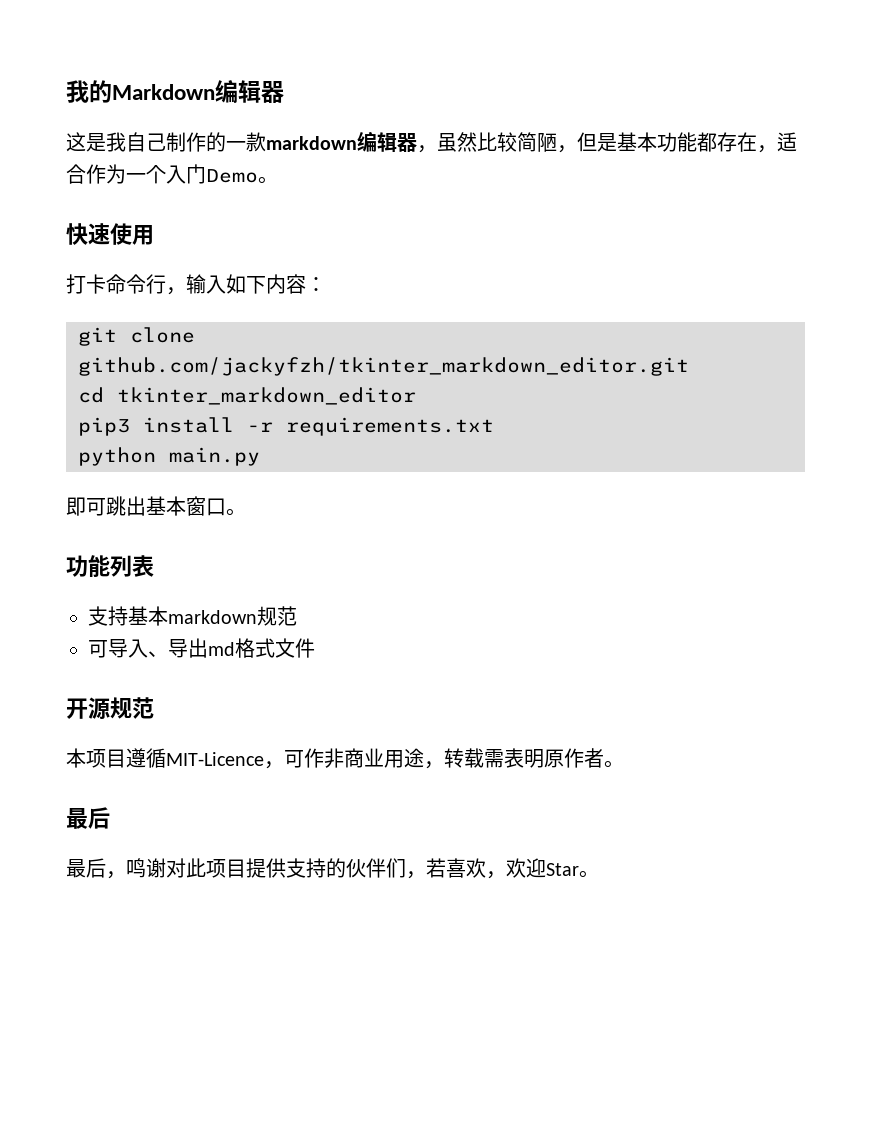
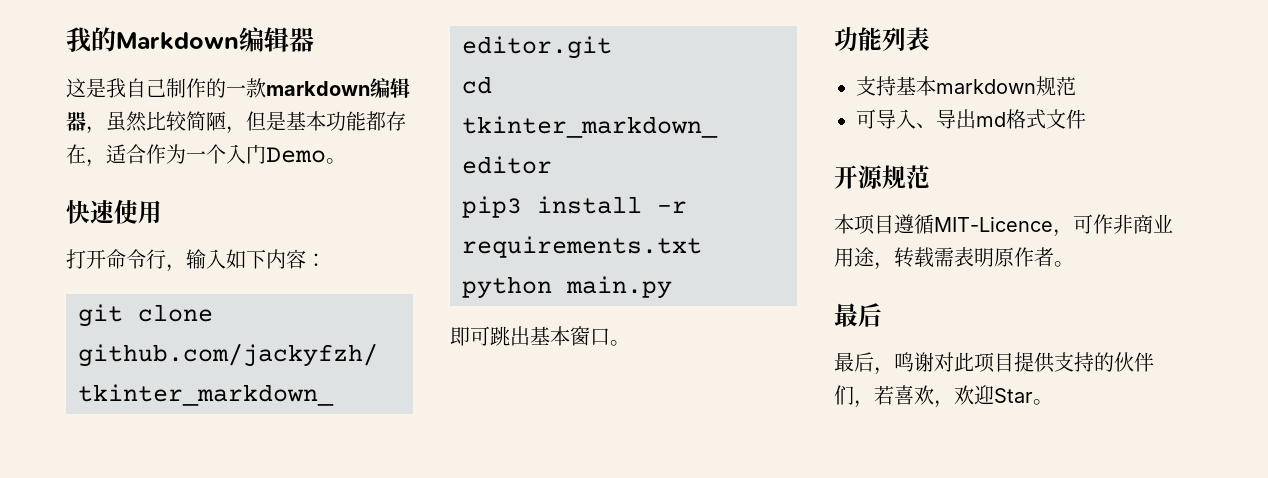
- 打卡命令行，输入如下内容：
+ 打开命令行，输入如下内容：

